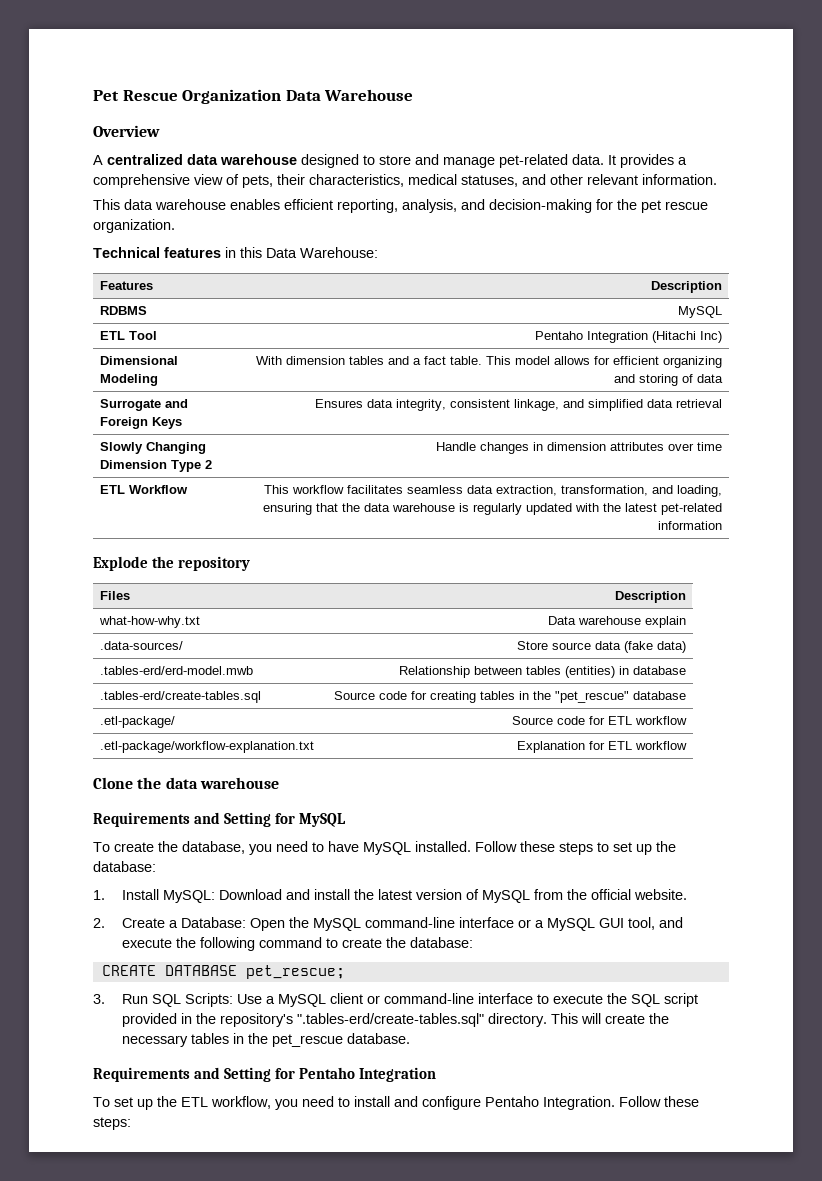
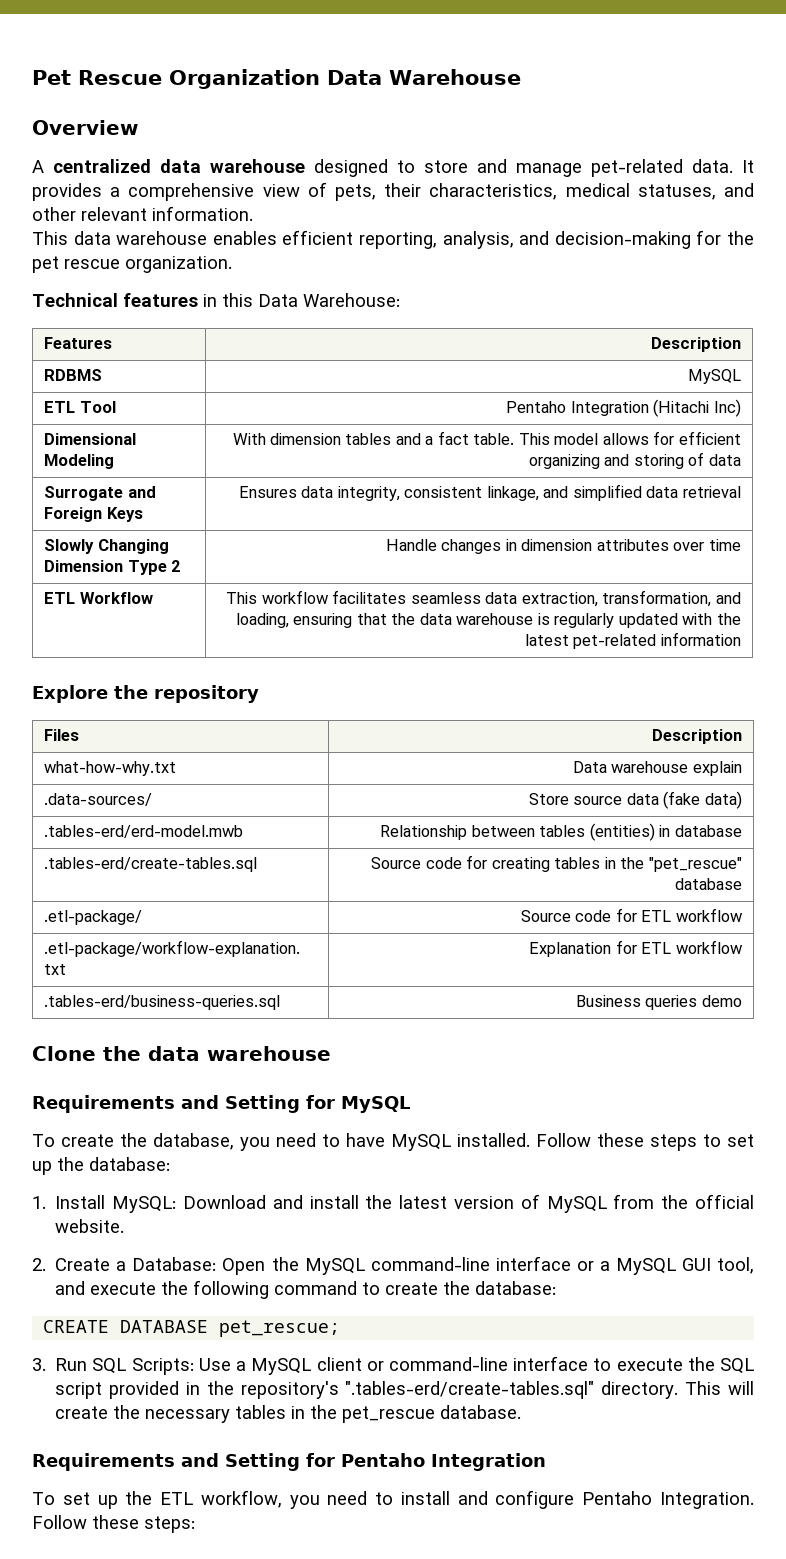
- Explode the repository
+ Explore the repository
+ .tables-erd/business-queries.sql | Business queries demo

